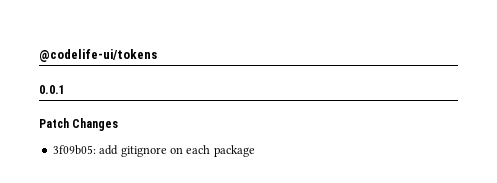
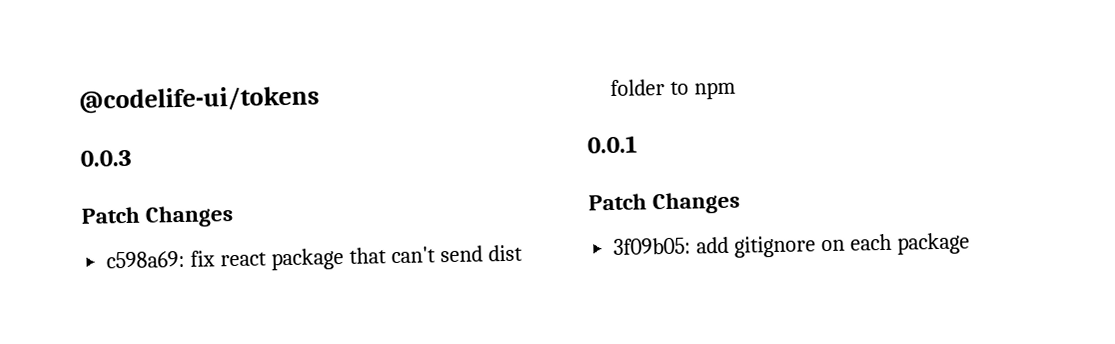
+ 0.0.3
+ Patch Changes
+ c598a69: fix react package that can't send dist folder to npm

